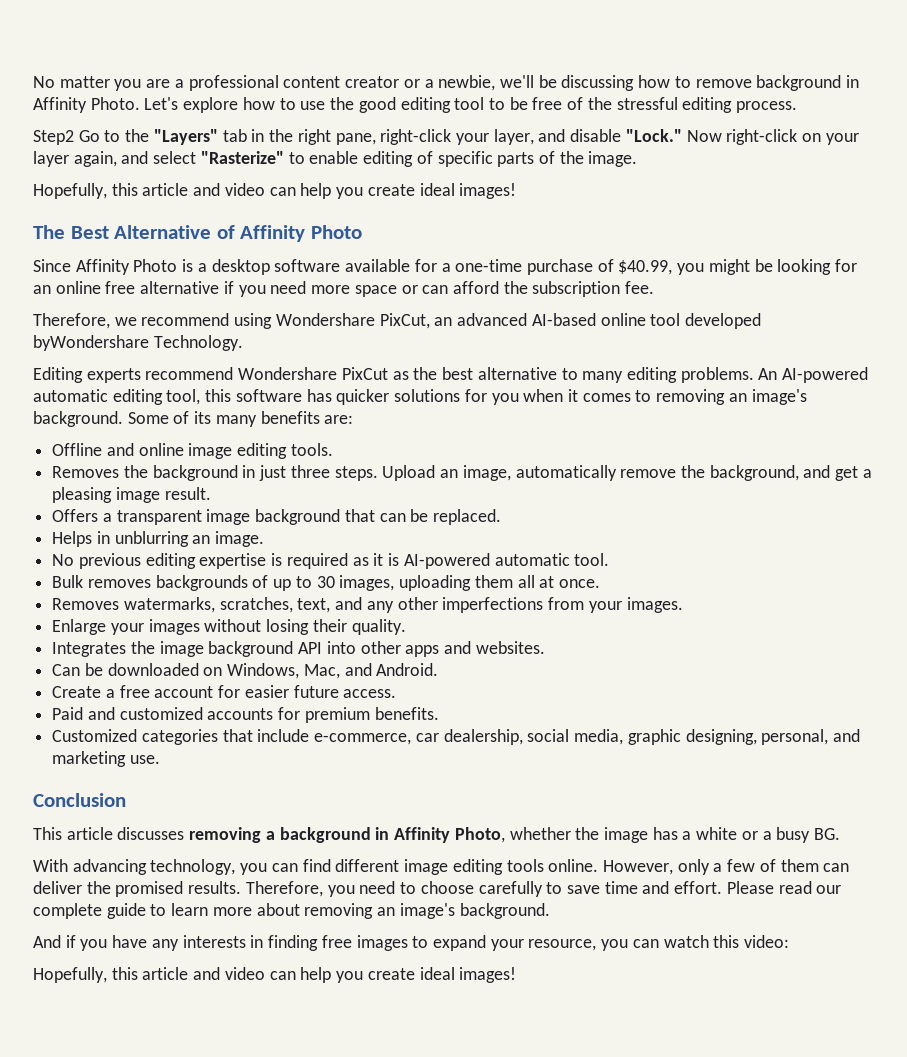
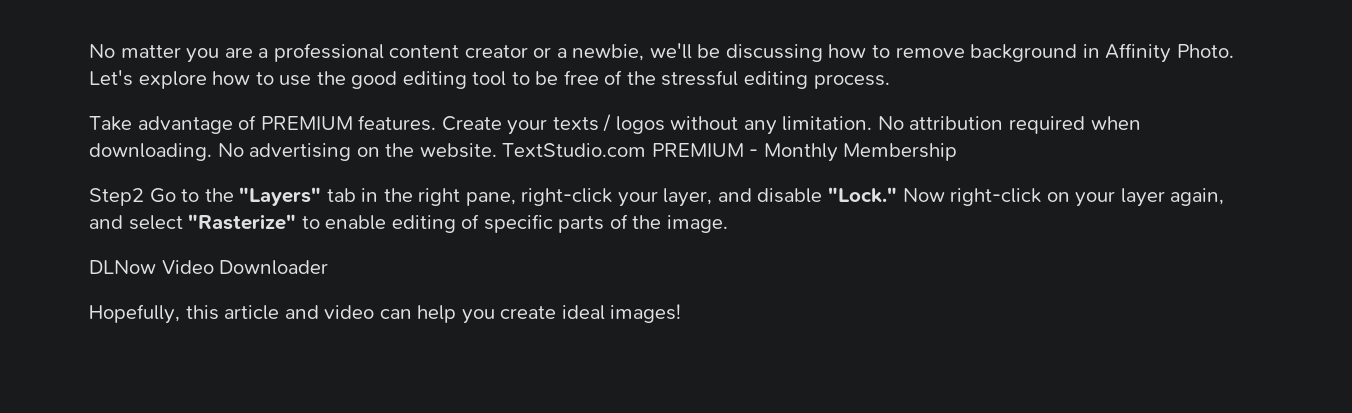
+ Take advantage of PREMIUM features. Create your texts / logos without any limitation. No attribution required when downloading. No advertising on the website. TextStudio.com PREMIUM - Monthly Membership
  Now right-click on your layer again, and select "Rasterize" to enable editing of specific parts of the image.
- Hopefully, this article and video can help you create ideal images!
- The Best Alternative of Affinity Photo
- Since Affinity Photo is a desktop software available for a one-time purchase of $40.99, you might be looking for an online free alternative if you need more space or can afford the subscription fee.
- Therefore, we recommend using Wondershare PixCut, an advanced AI-based online tool developed byWondershare Technology.
- Editing experts recommend Wondershare PixCut as the best alternative to many editing problems. An AI-powered automatic editing tool, this software has quicker solutions for you when it comes to removing an image's background. Some of its many benefits are:
- Offline and online image editing tools.
- Removes the background in just three steps. Upload an image, automatically remove the background, and get a pleasing image result.
- Offers a transparent image background that can be replaced.
- Helps in unblurring an image.
- No previous editing expertise is required as it is AI-powered automatic tool.
- Bulk removes backgrounds of up to 30 images, uploading them all at once.
- Removes watermarks, scratches, text, and any other imperfections from your images.
- Enlarge your images without losing their quality.
- Integrates the image background API into other apps and websites.
- Can be downloaded on Windows, Mac, and Android.
- Create a free account for easier future access.
- Paid and customized accounts for premium benefits.
- Customized categories that include e-commerce, car dealership, social media, graphic designing, personal, and marketing use.
- Conclusion
- This article discusses removing a background in Affinity Photo, whether the image has a white or a busy BG.
- With advancing technology, you can find different image editing tools online. However, only a few of them can deliver the promised results. Therefore, you need to choose carefully to save time and effort. Please read our complete guide to learn more about removing an image's background.
- And if you have any interests in finding free images to expand your resource, you can watch this video:
+ DLNow Video Downloader

